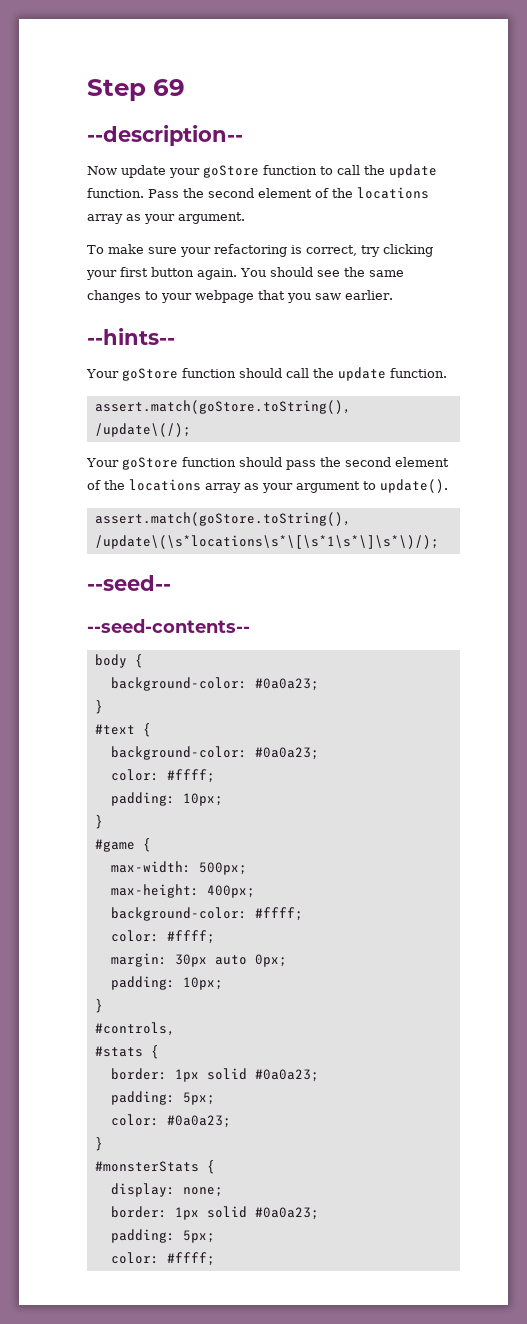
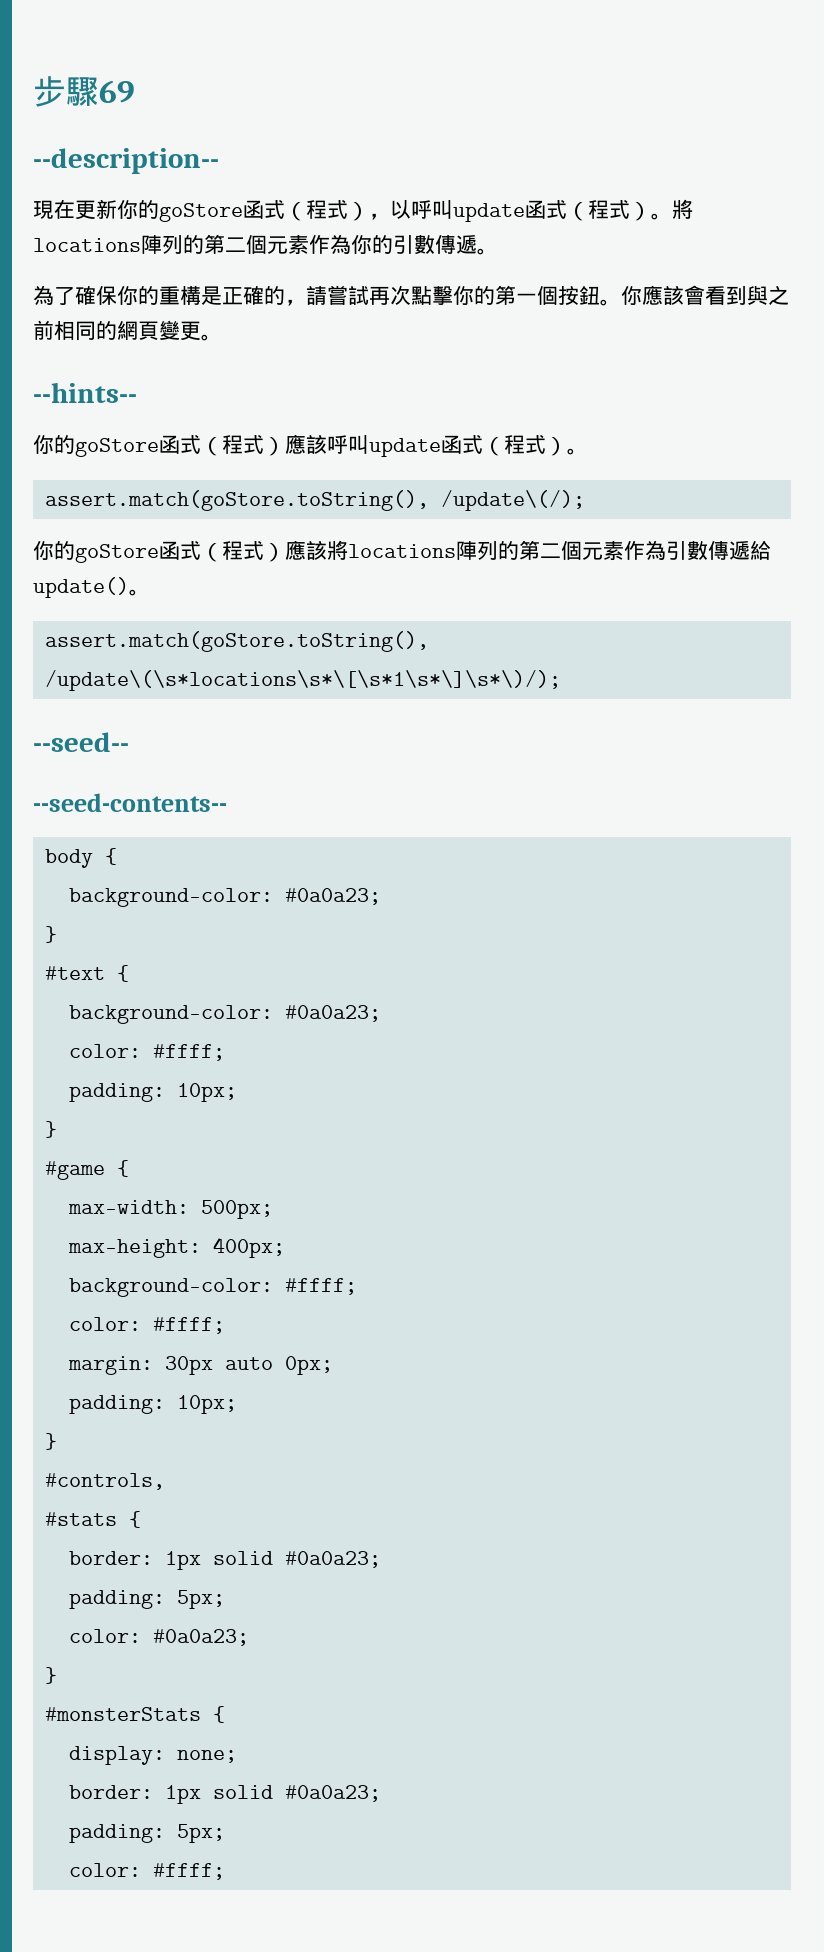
- Step 69
+ 步驟69
- Now update your goStore function to call the update function. Pass the second element of the locations array as your argument.
- To make sure your refactoring is correct, try clicking your first button again. You should see the same changes to your webpage that you saw earlier.
+ 現在更新你的goStore函式（程式），以呼叫update函式（程式）。將locations陣列的第二個元素作為你的引數傳遞。
+ 為了確保你的重構是正確的，請嘗試再次點擊你的第一個按鈕。你應該會看到與之前相同的網頁變更。
  --hints--
- Your goStore function should call the update function.
+ 你的goStore函式（程式）應該呼叫update函式（程式）。
  assert.match(goStore.toString(), /update\(/);
- Your goStore function should pass the second element of the locations array as your argument to update().
+ 你的goStore函式（程式）應該將locations陣列的第二個元素作為引數傳遞給update()。

